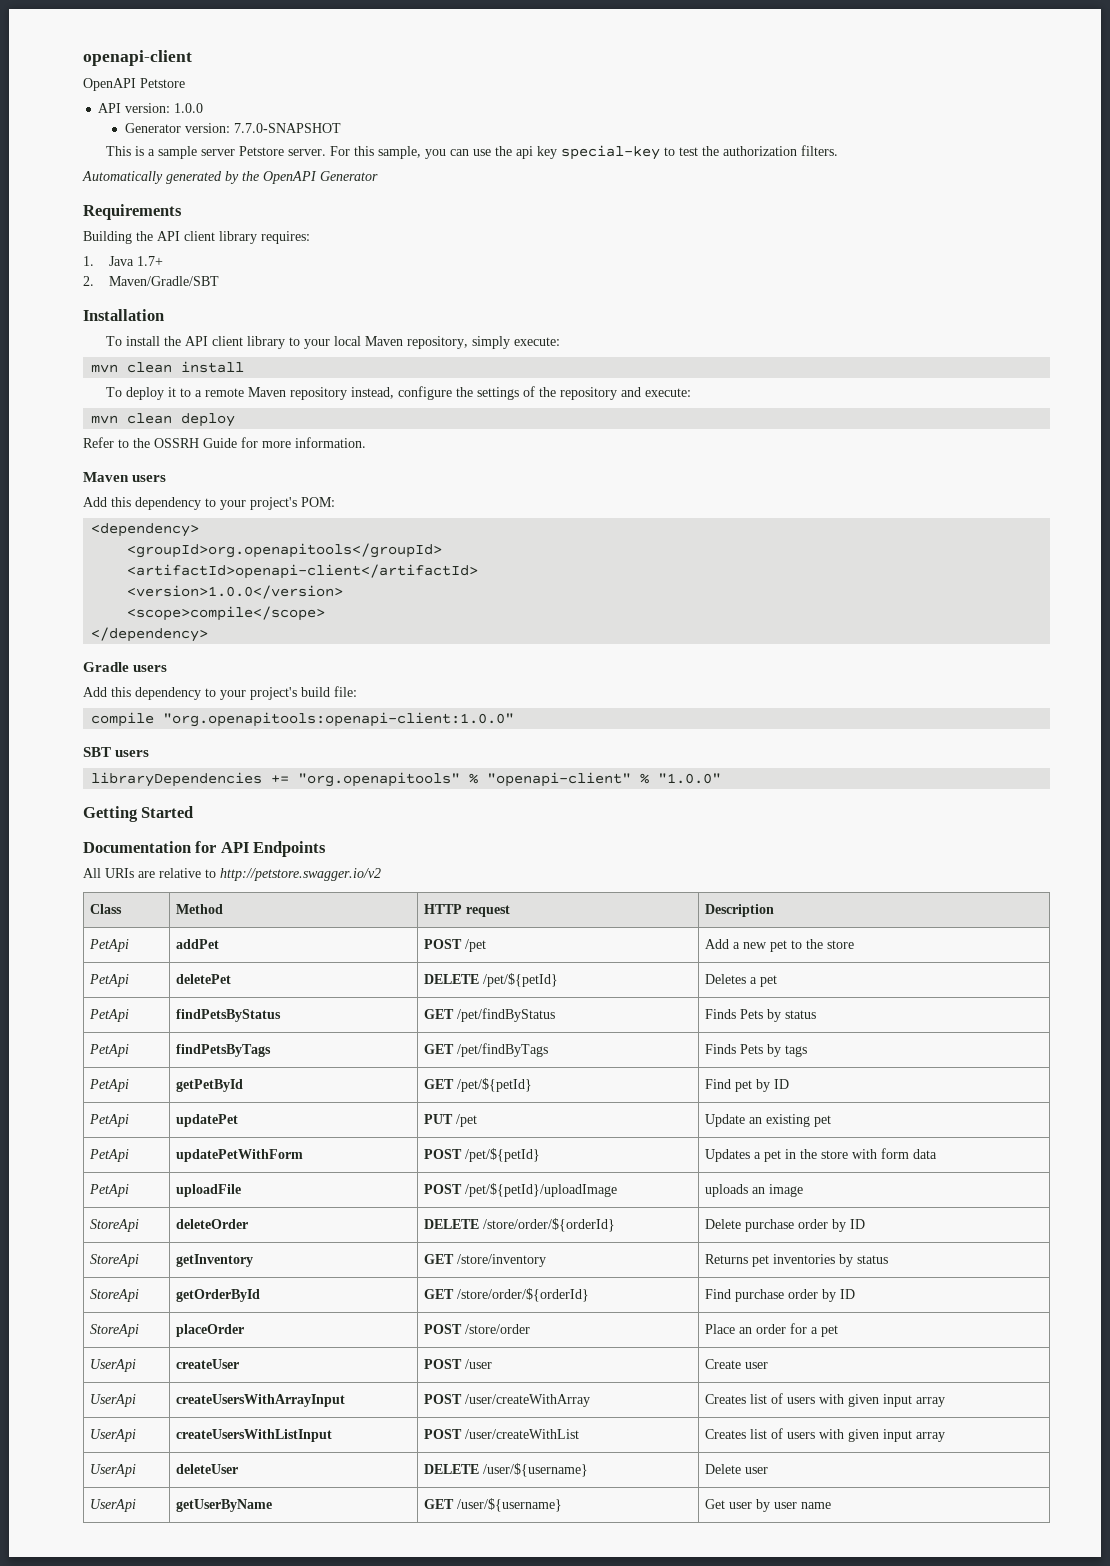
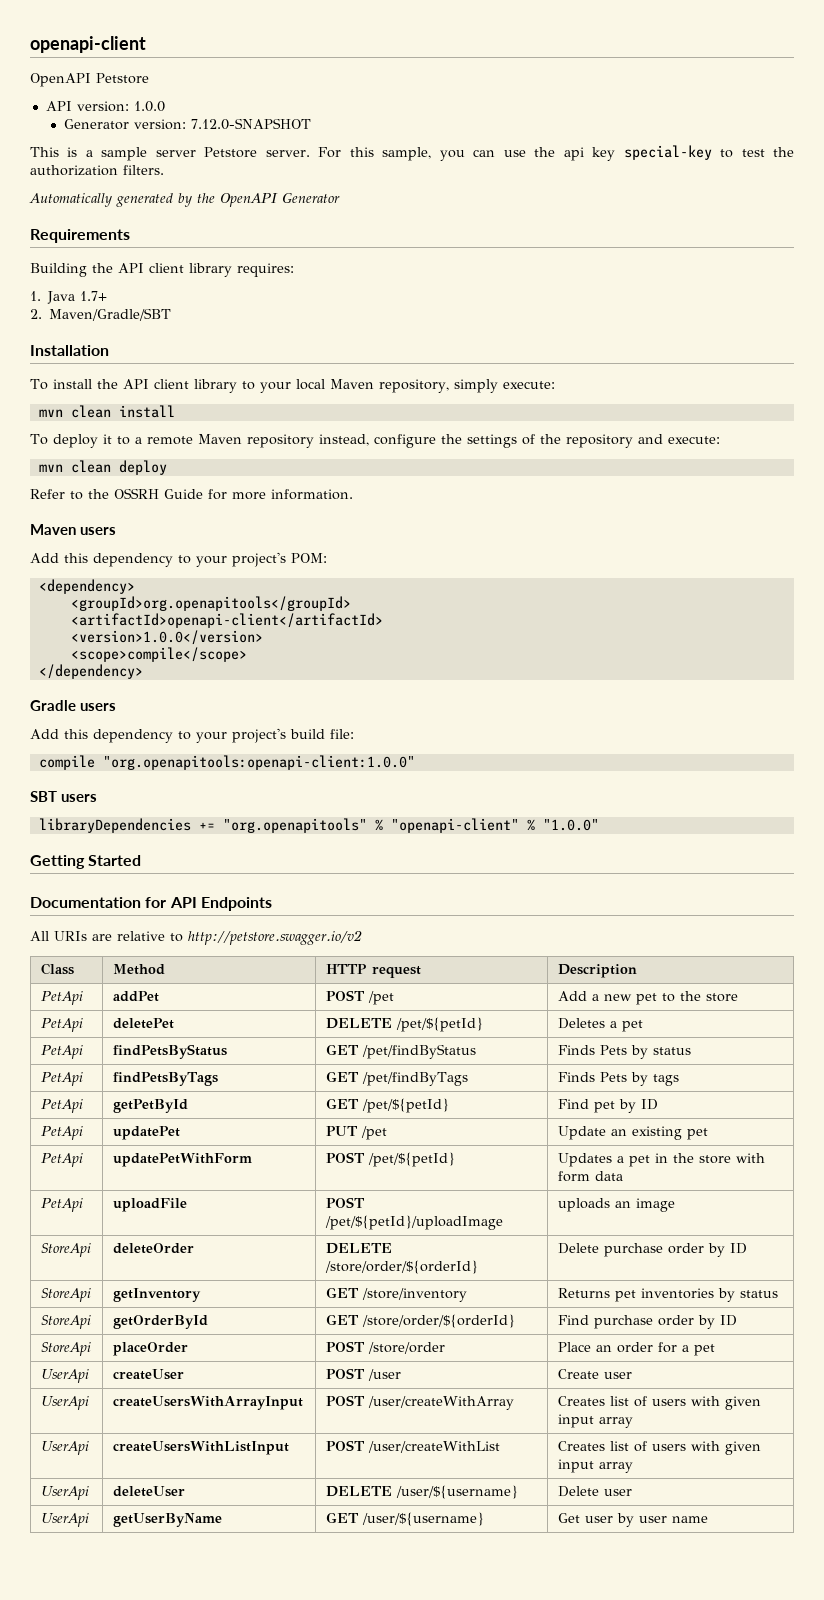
- Generator version: 7.7.0-SNAPSHOT
+ Generator version: 7.12.0-SNAPSHOT

